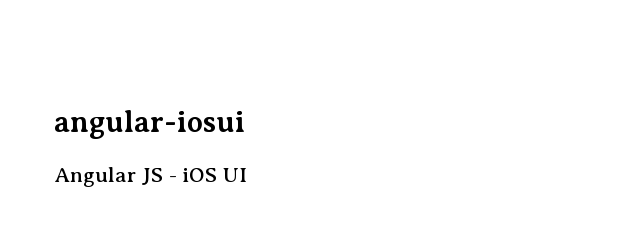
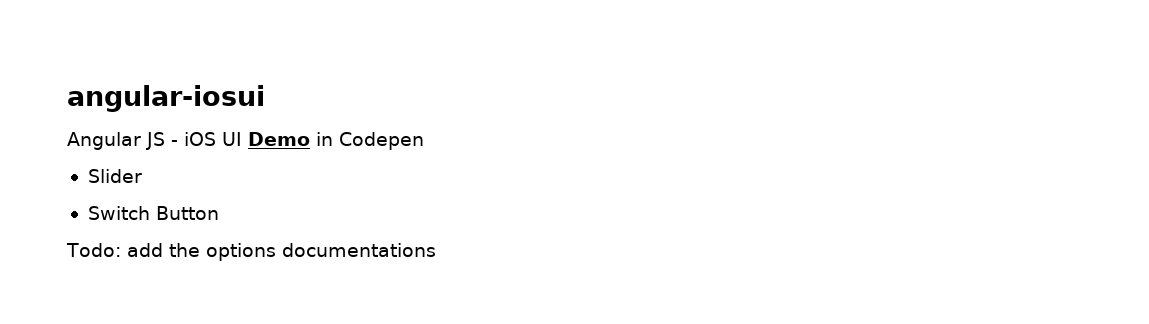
- Angular JS - iOS UI
+ Angular JS - iOS UI Demo in Codepen
+ Slider
+ Switch Button
+ Todo: add the options documentations

